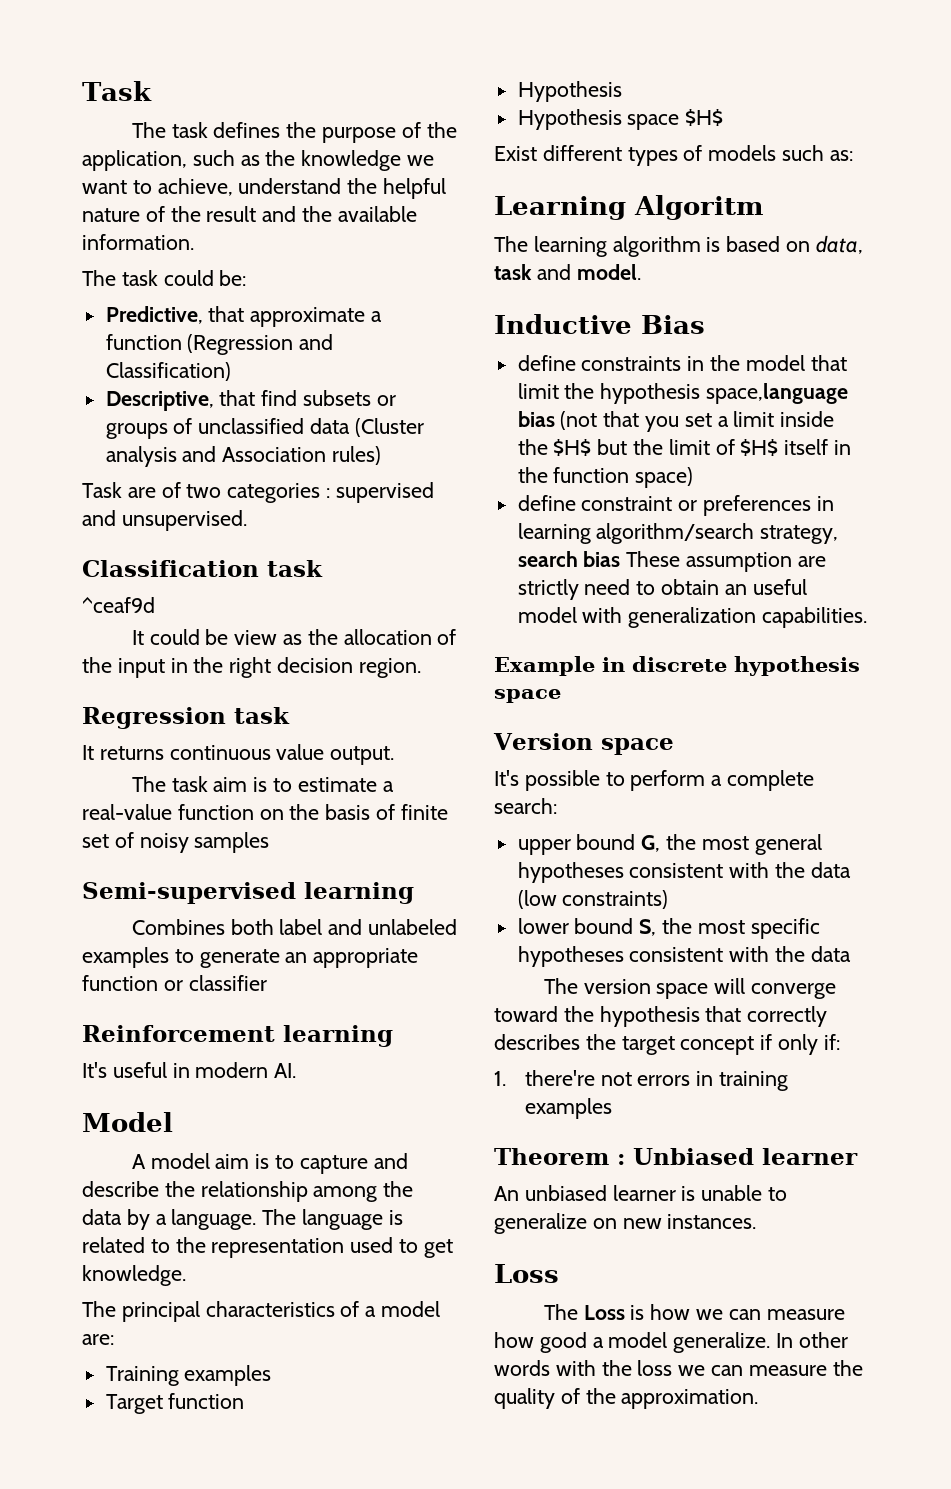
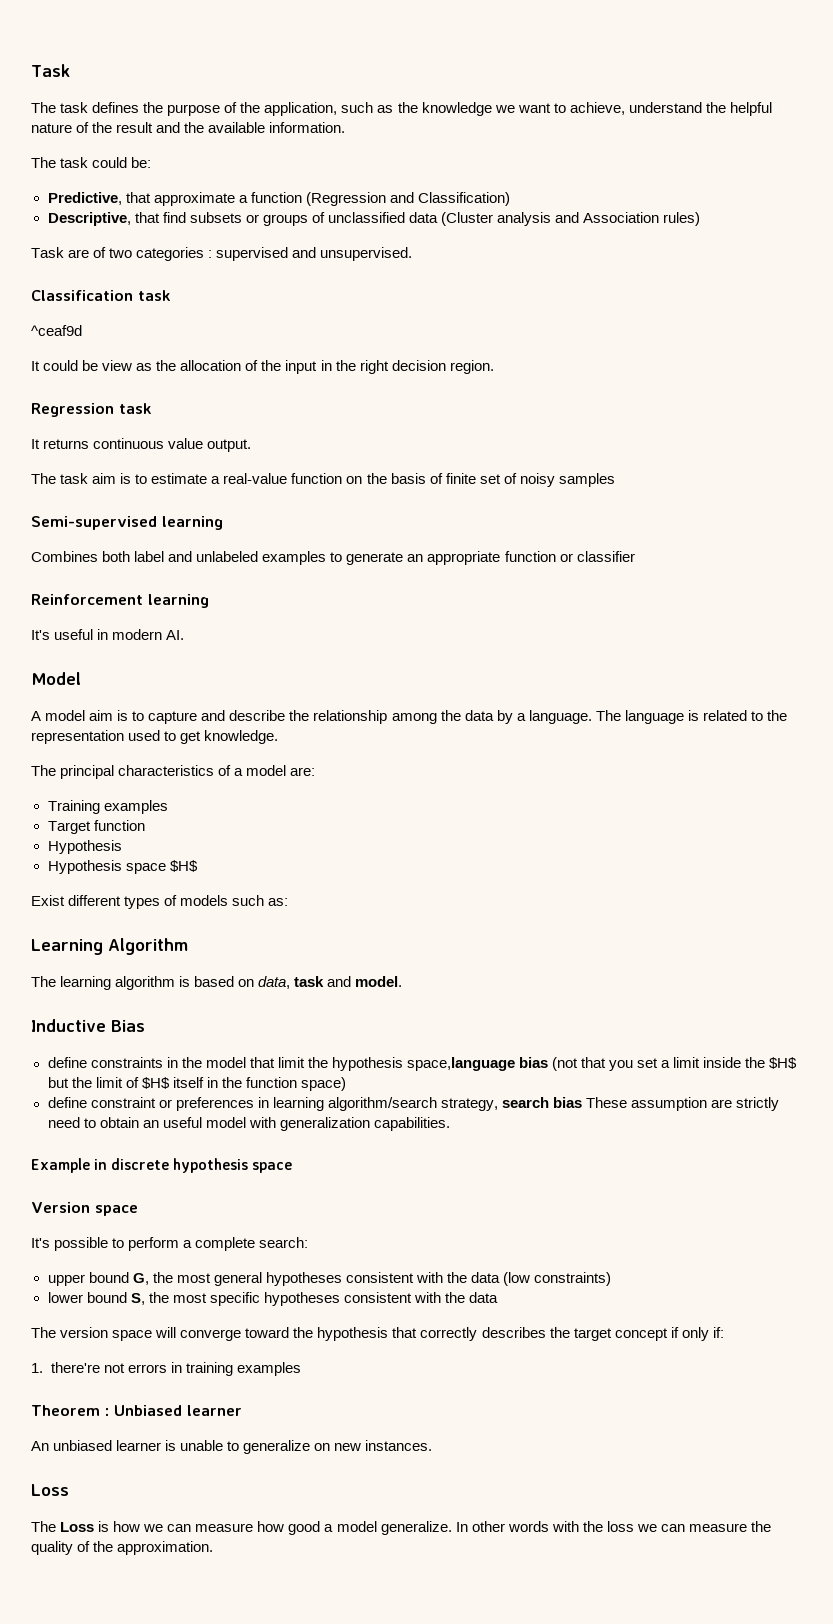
- Learning Algoritm
+ Learning Algorithm

